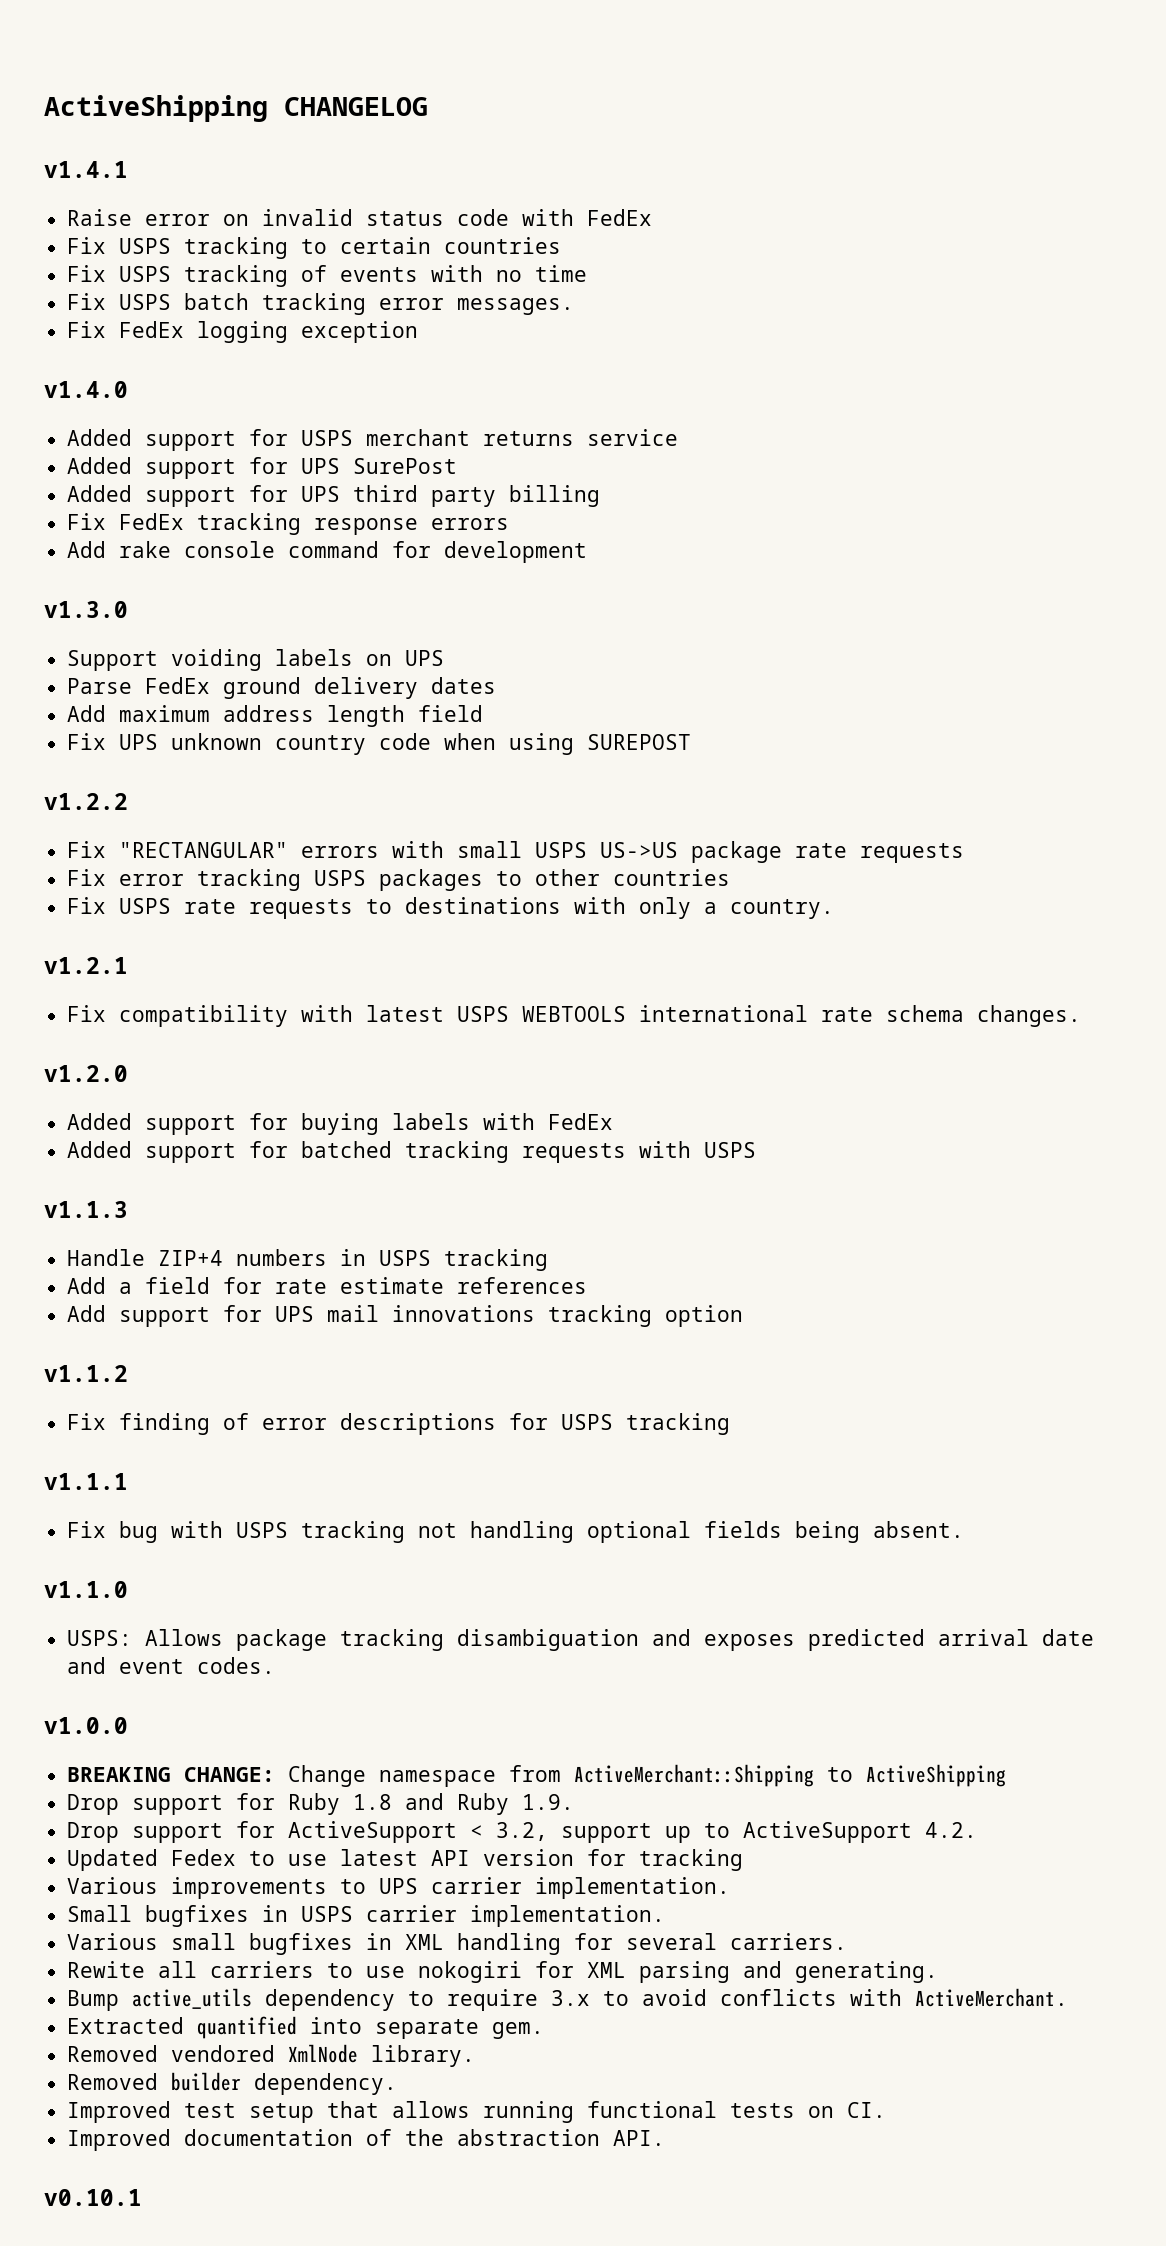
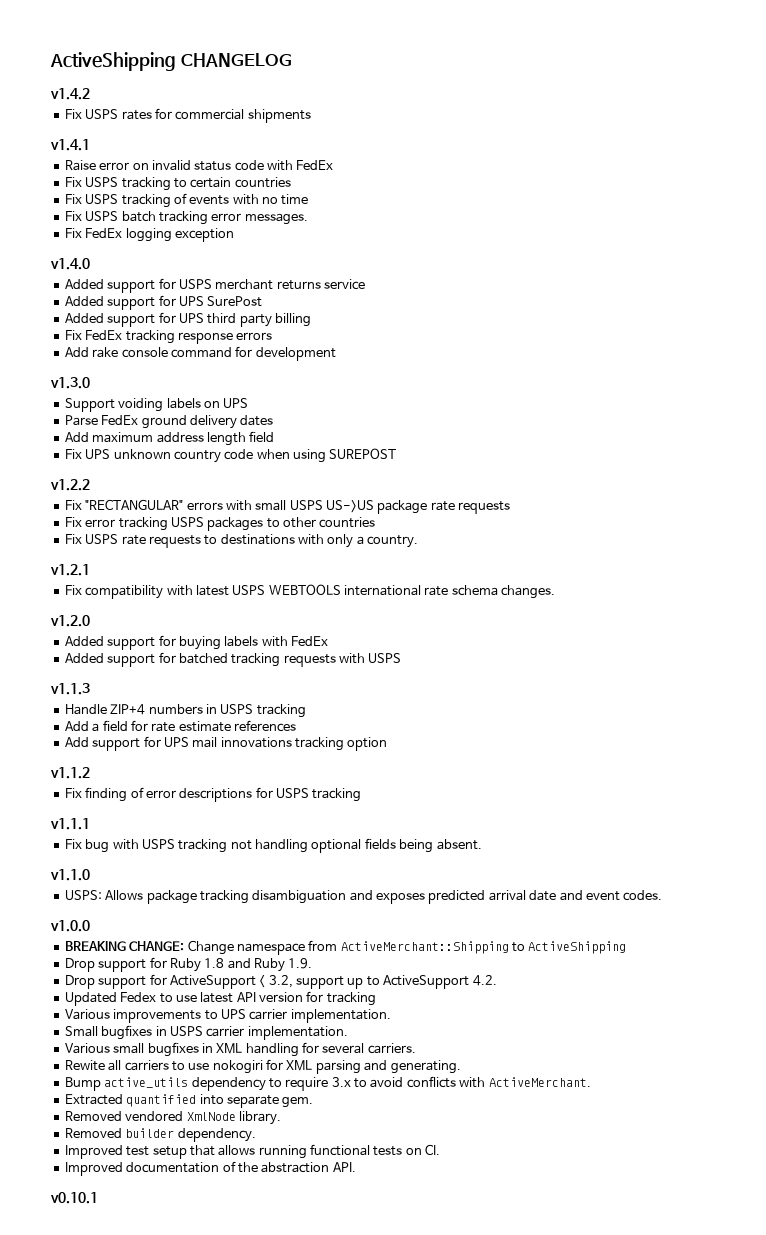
+ v1.4.2
+ Fix USPS rates for commercial shipments

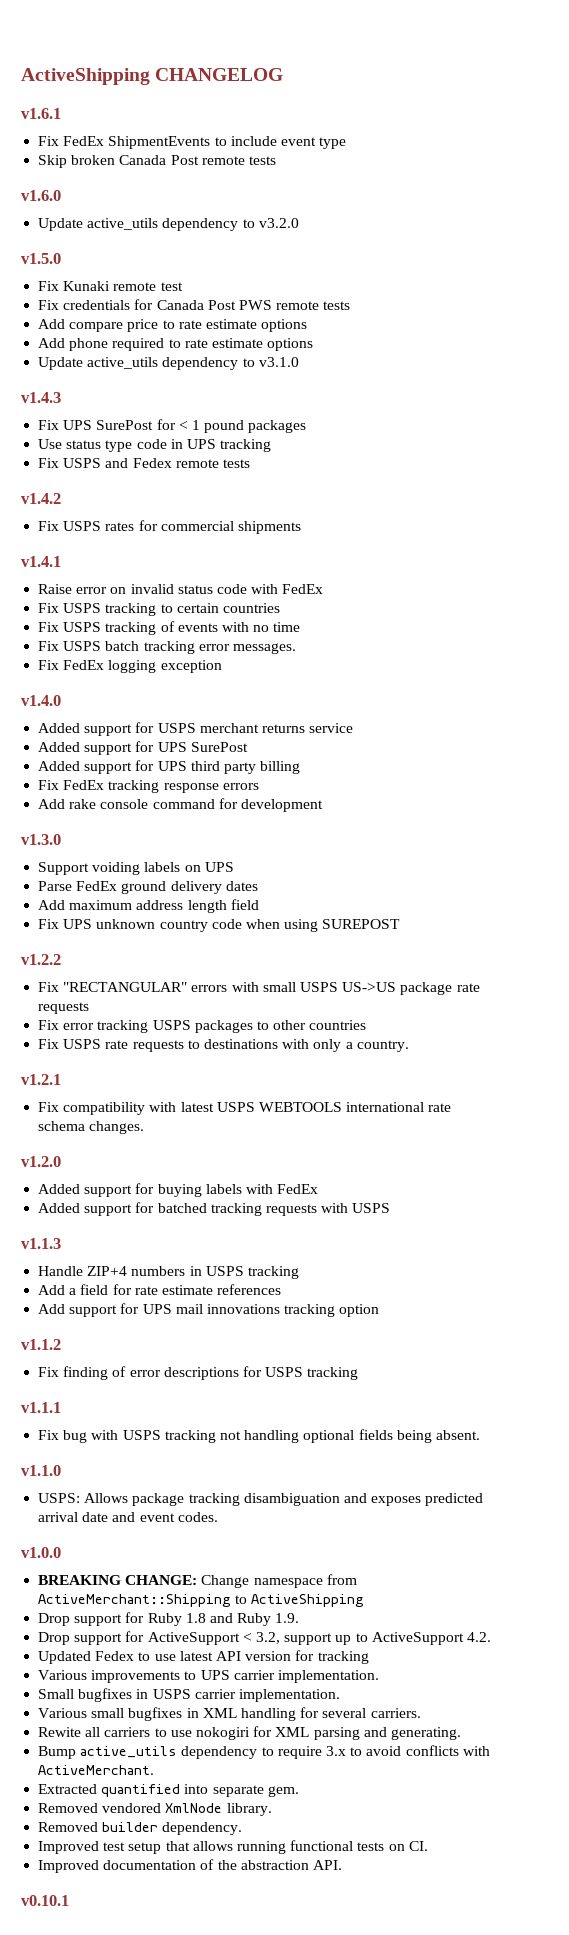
+ v1.6.1
+ Fix FedEx ShipmentEvents to include event type
+ Skip broken Canada Post remote tests
+ v1.6.0
+ Update active_utils dependency to v3.2.0
+ v1.5.0
+ Fix Kunaki remote test
+ Fix credentials for Canada Post PWS remote tests
+ Add compare price to rate estimate options
+ Add phone required to rate estimate options
+ Update active_utils dependency to v3.1.0
+ v1.4.3
+ Fix UPS SurePost for < 1 pound packages
+ Use status type code in UPS tracking
+ Fix USPS and Fedex remote tests

